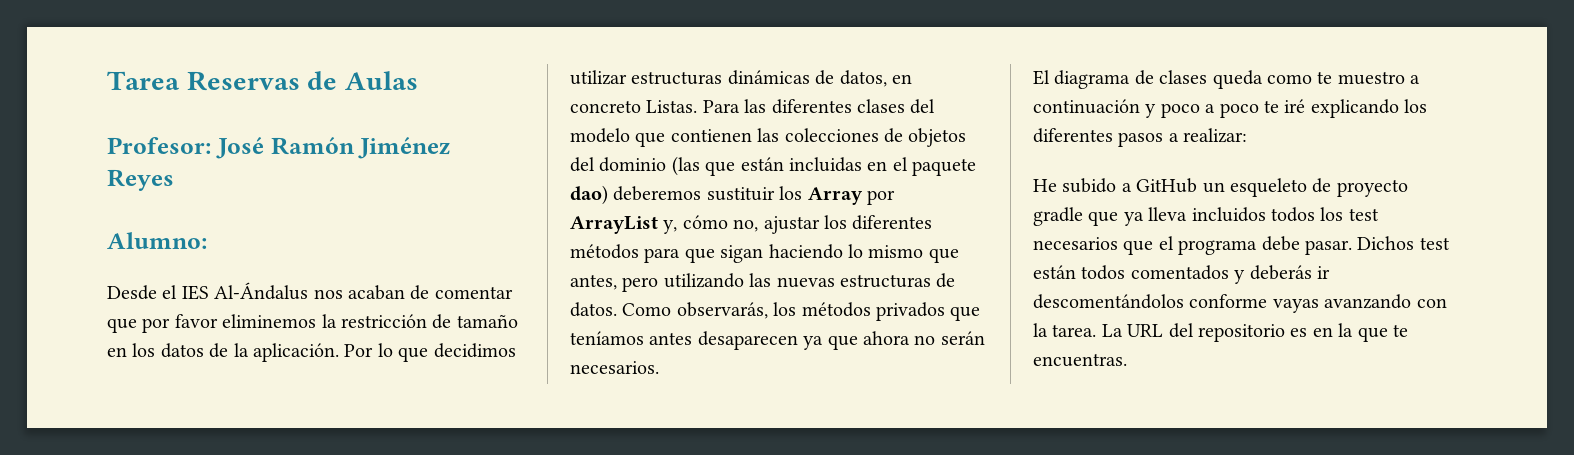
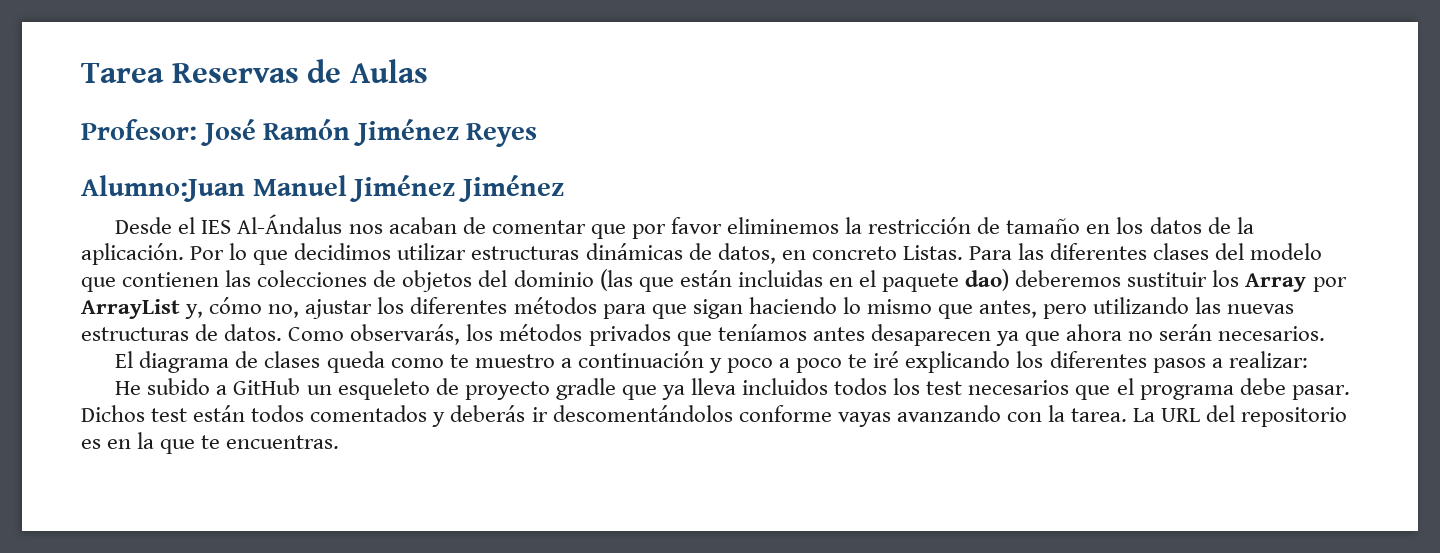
- Alumno:
+ Alumno:Juan Manuel Jiménez Jiménez

